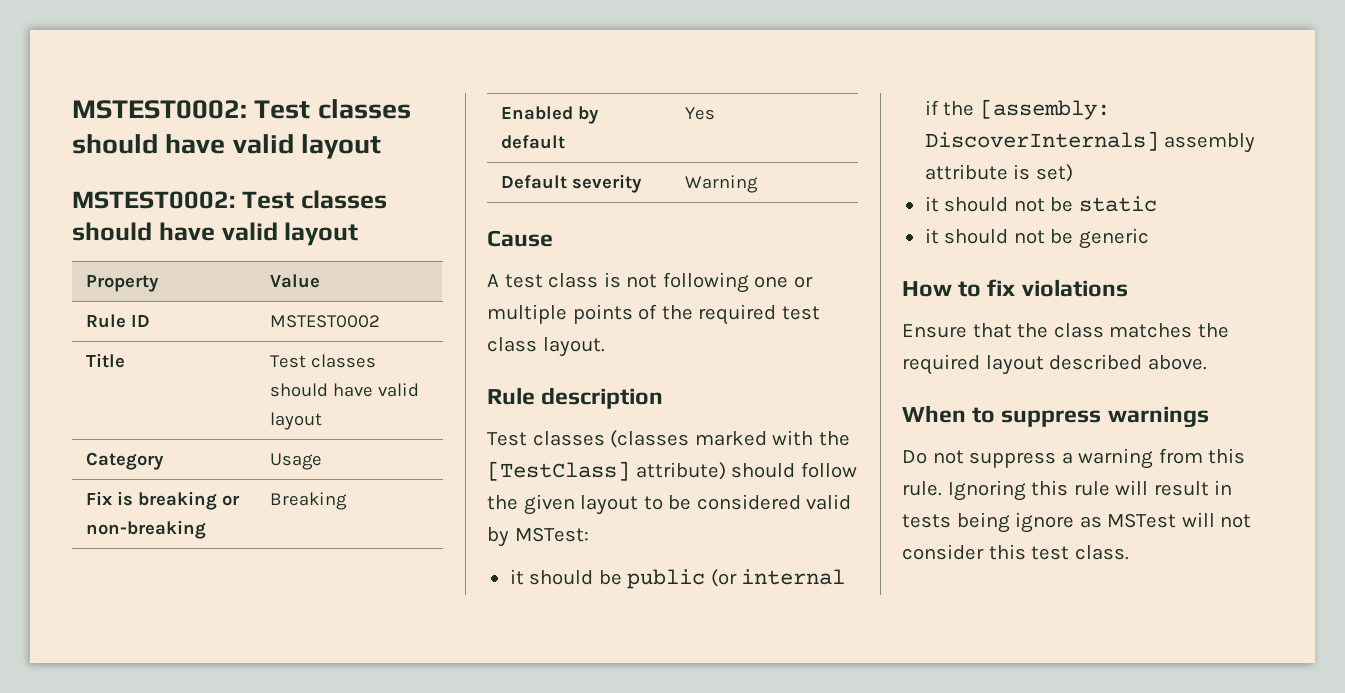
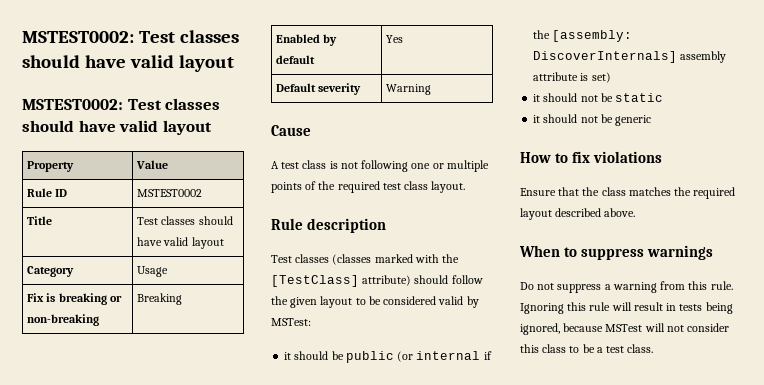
- Ignoring this rule will result in tests being ignore as MSTest will not consider this test class.
+ Ignoring this rule will result in tests being ignored, because MSTest will not consider this class to be a test class.

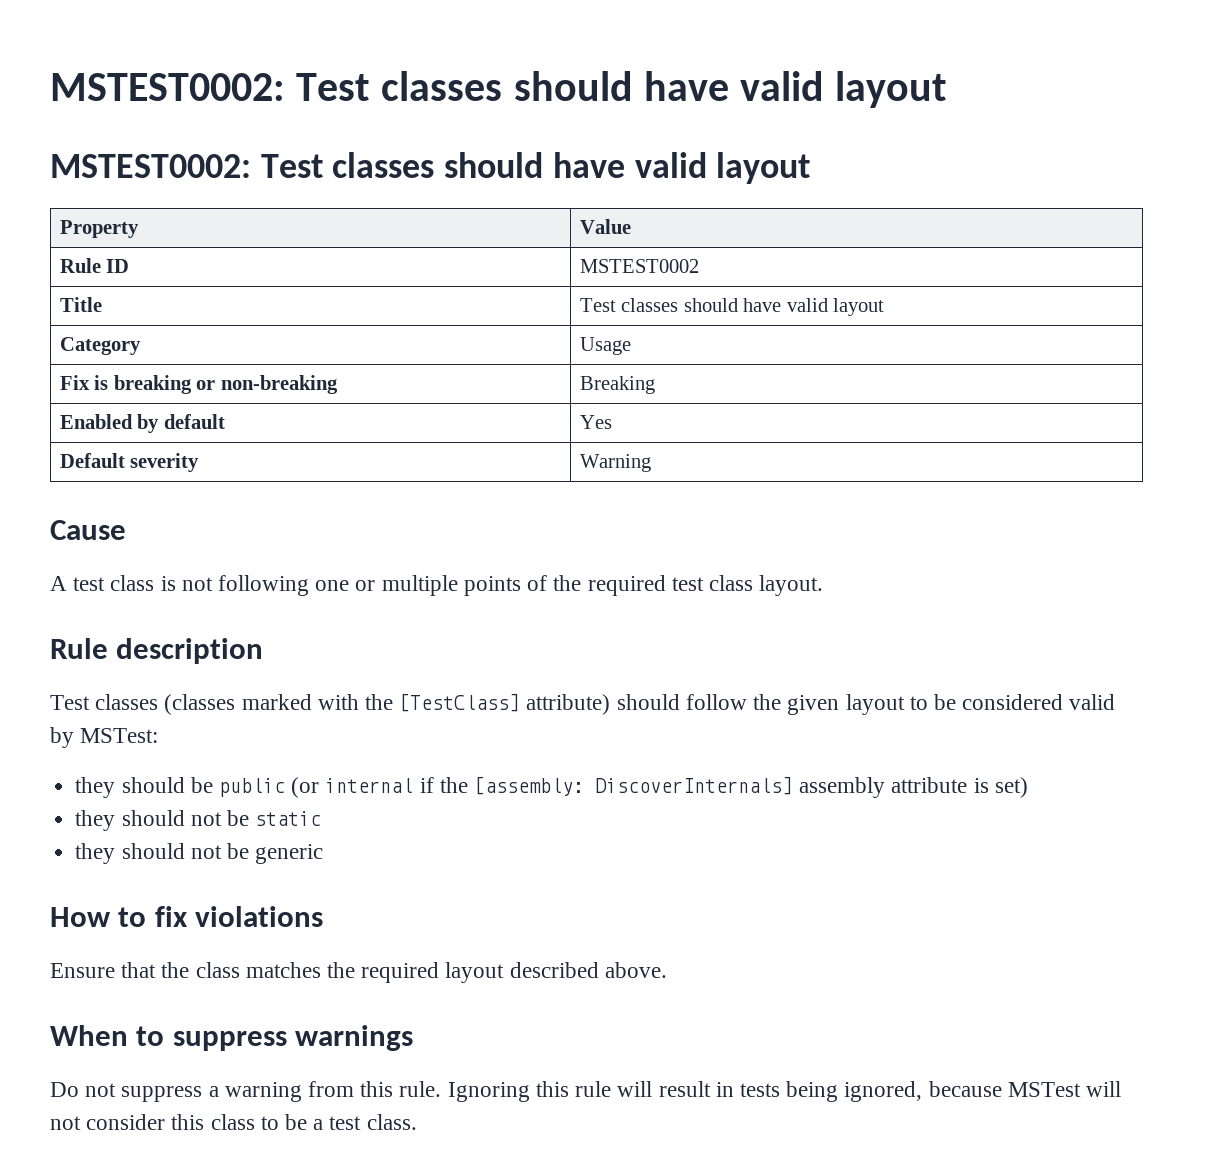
- it should be public (or internal if the [assembly: DiscoverInternals] assembly attribute is set)
+ they should be public (or internal if the [assembly: DiscoverInternals] assembly attribute is set)
- it should not be static
+ they should not be static
- it should not be generic
+ they should not be generic

